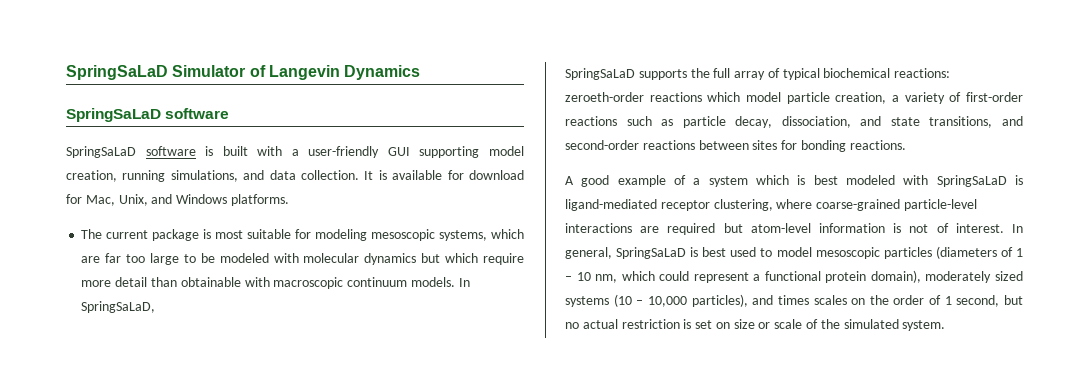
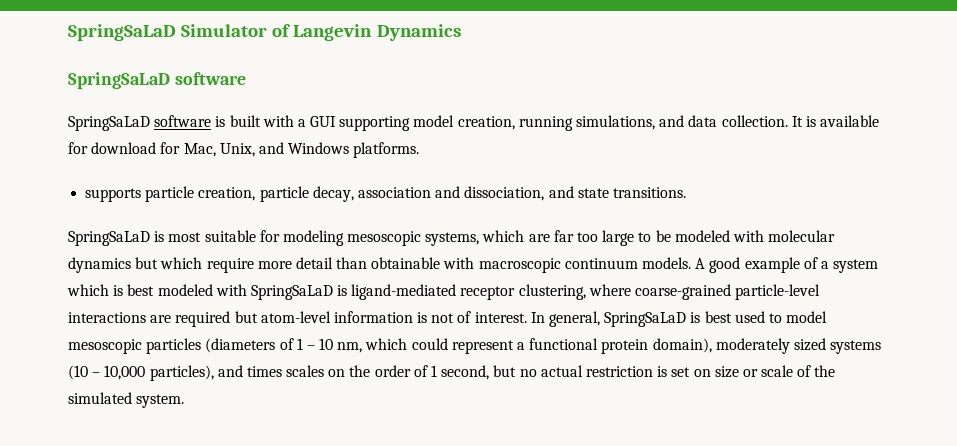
- SpringSaLaD software is built with a user-friendly GUI supporting model creation, running simulations, and data collection.
+ SpringSaLaD software is built with a GUI supporting model creation, running simulations, and data collection.
- The current package is most suitable for modeling mesoscopic systems, which are far too large to be modeled with molecular dynamics but which require more detail than obtainable with macroscopic continuum models. In SpringSaLaD,
- SpringSaLaD supports the full array of typical biochemical reactions: zeroeth-order reactions which model particle creation, a variety of first-order reactions such as particle decay, dissociation, and state transitions, and second-order reactions between sites for bonding reactions.
- A good example of a system which is best modeled with SpringSaLaD is ligand-mediated receptor clustering, where coarse-grained particle-level interactions are required but atom-level information is not of interest.
+ supports particle creation, particle decay, association and dissociation, and state transitions.
+ SpringSaLaD is most suitable for modeling mesoscopic systems, which are far too large to be modeled with molecular dynamics but which require more detail than obtainable with macroscopic continuum models. A good example of a system which is best modeled with SpringSaLaD is ligand-mediated receptor clustering, where coarse-grained particle-level interactions are required but atom-level information is not of interest.

